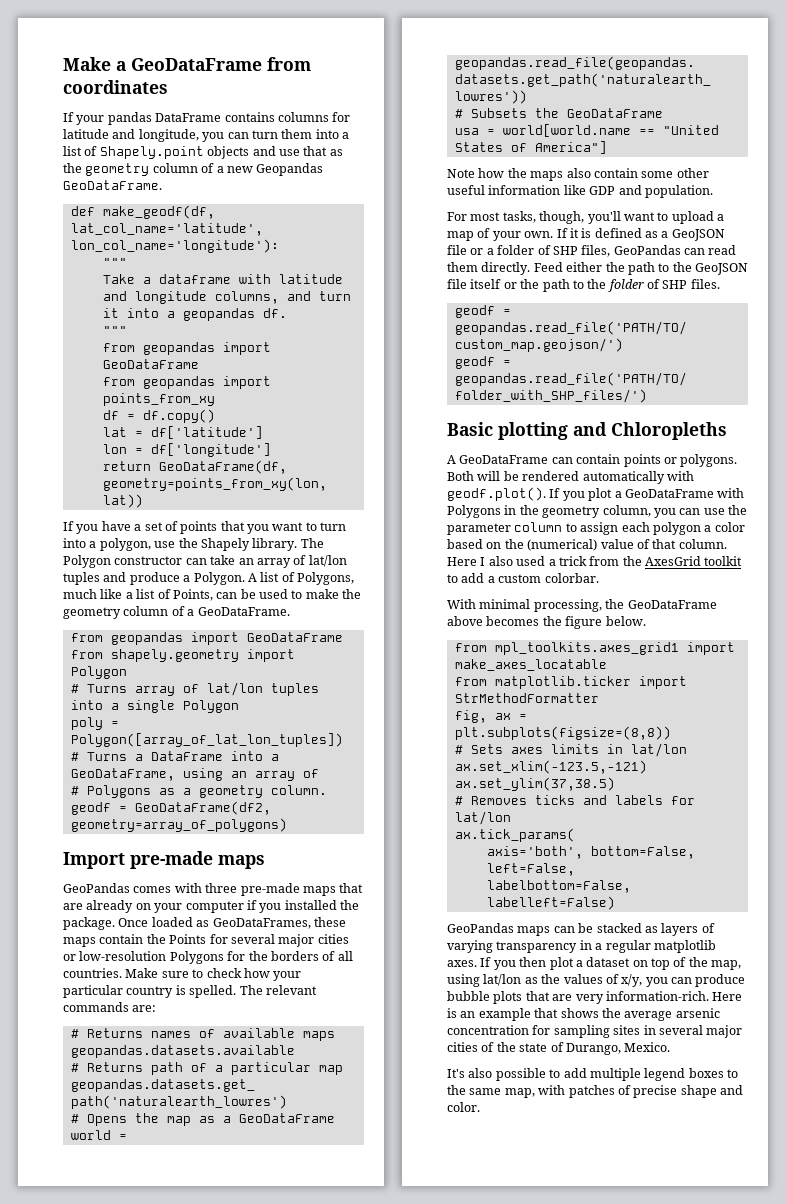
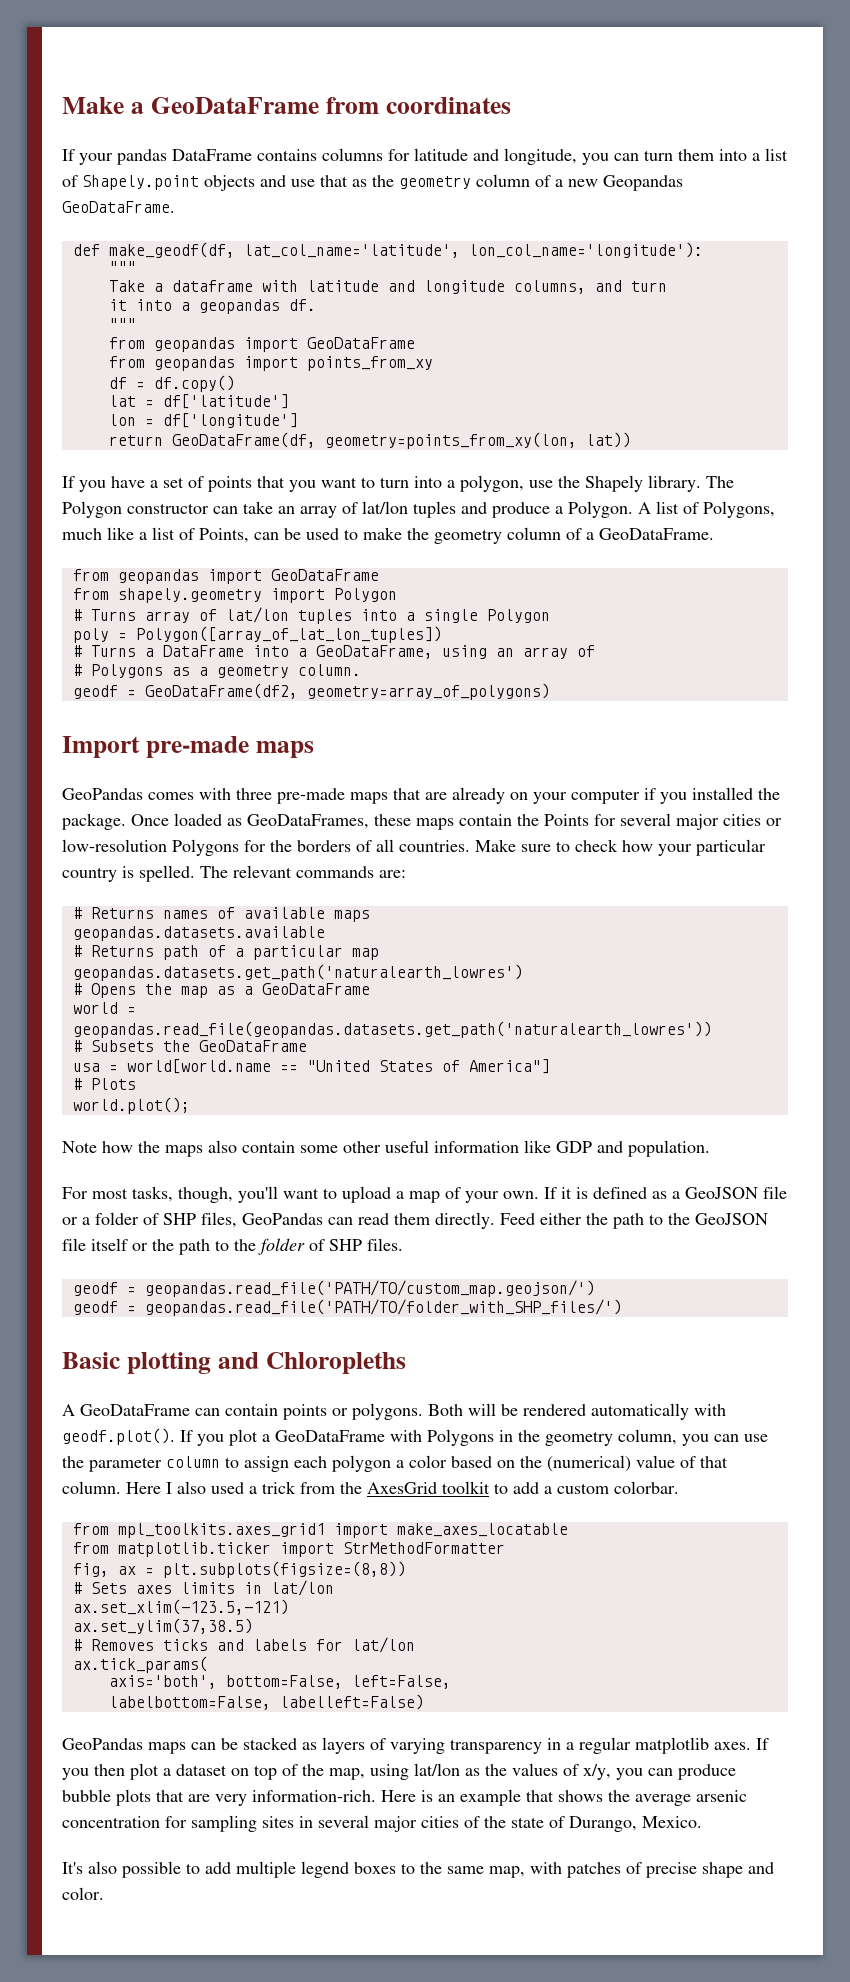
+ # Plots
+ world.plot();
- With minimal processing, the GeoDataFrame above becomes the figure below.

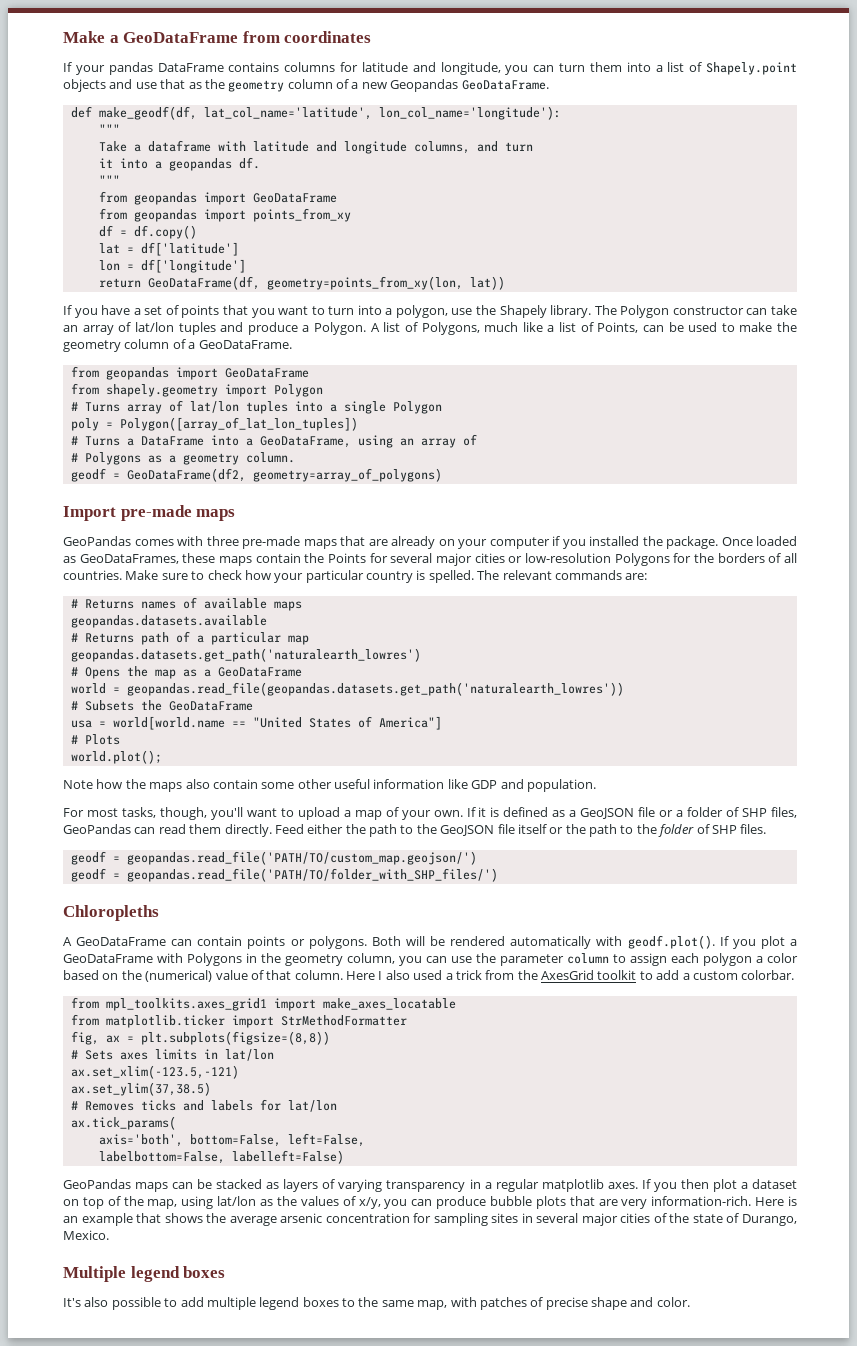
- Basic plotting and Chloropleths
+ Chloropleths
+ Multiple legend boxes

